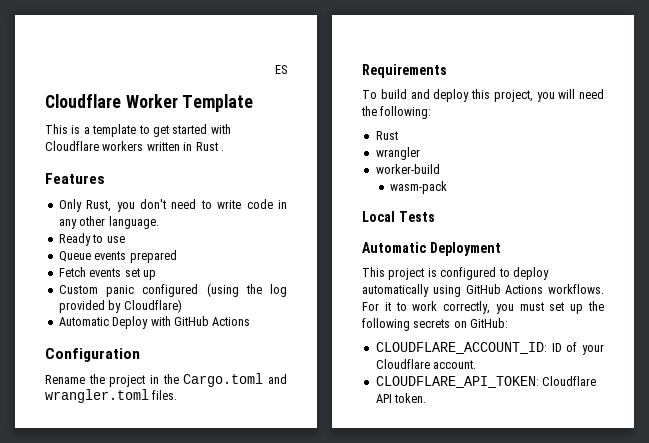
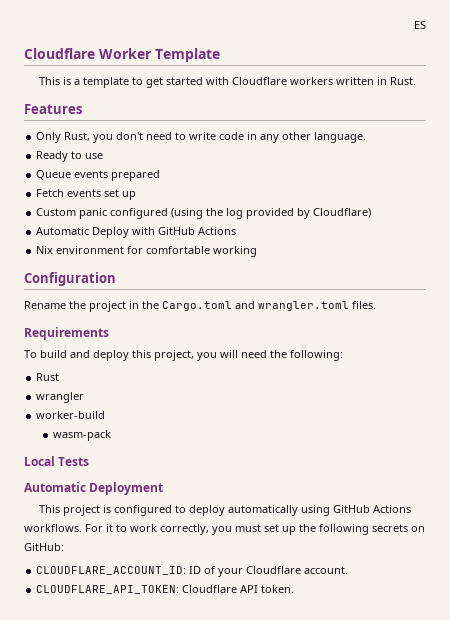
- This is a template to get started with Cloudflare workers written in Rust .
+ This is a template to get started with Cloudflare workers written in Rust.
+ Nix environment for comfortable working

